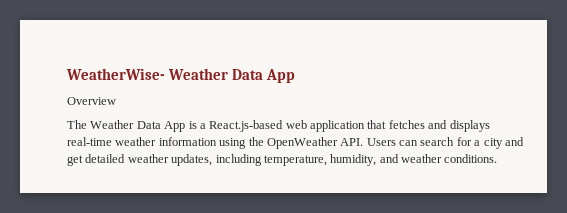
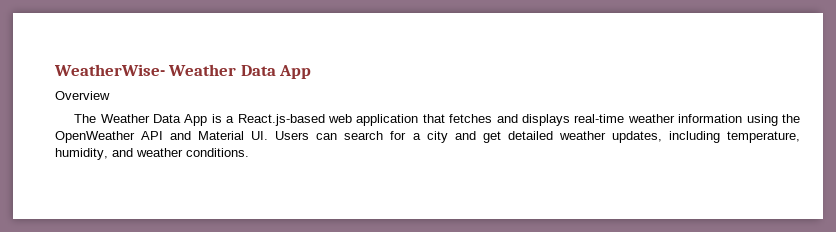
- The Weather Data App is a React.js-based web application that fetches and displays real-time weather information using the OpenWeather API. Users can search for a city and get detailed weather updates, including temperature, humidity, and weather conditions.
+ The Weather Data App is a React.js-based web application that fetches and displays real-time weather information using the OpenWeather API and Material UI. Users can search for a city and get detailed weather updates, including temperature, humidity, and weather conditions.

